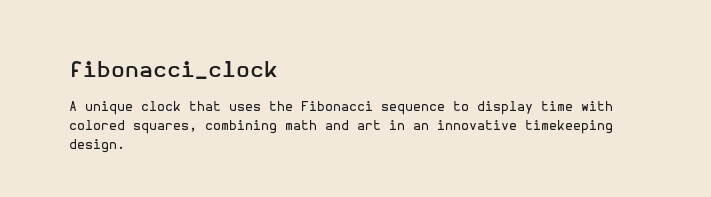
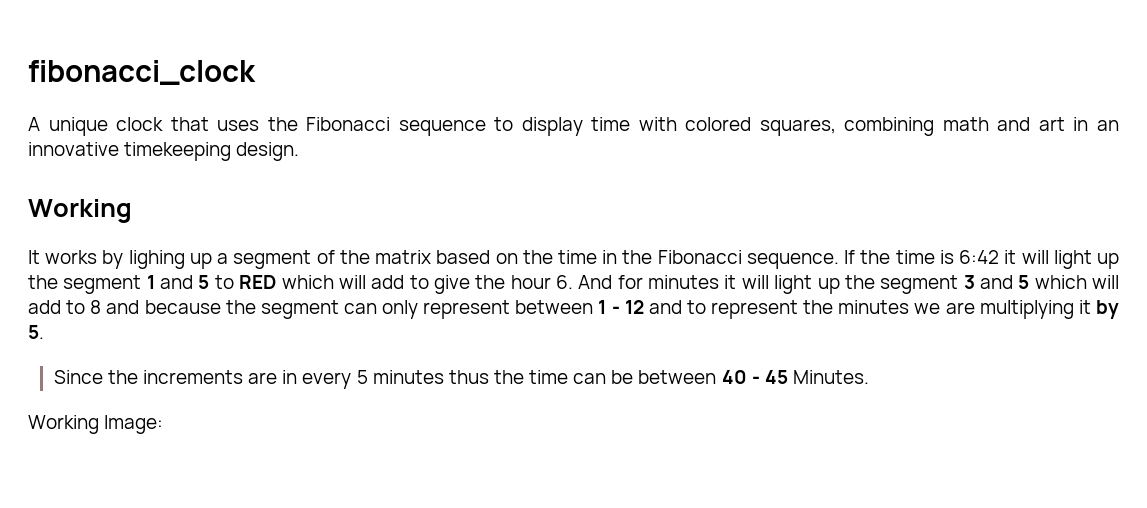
  A unique clock that uses the Fibonacci sequence to display time with colored squares, combining math and art in an innovative timekeeping design.
+ Working
+ It works by lighing up a segment of the matrix based on the time in the Fibonacci sequence. If the time is 6:42 it will light up the segment 1 and 5 to RED which will add to give the hour 6. And for minutes it will light up the segment 3 and 5 which will add to 8 and because the segment can only represent between 1 - 12 and to represent the minutes we are multiplying it by 5.
+ Since the increments are in every 5 minutes thus the time can be between 40 - 45 Minutes.
+ Working Image:

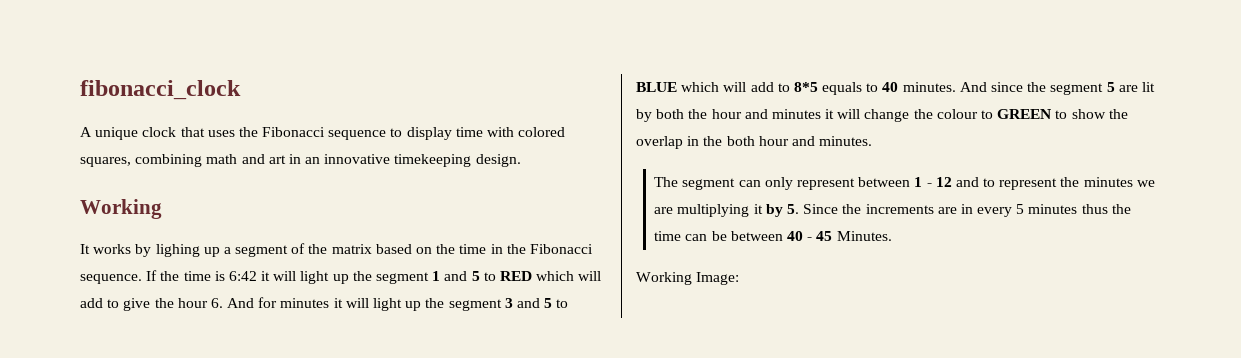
- If the time is 6:42 it will light up the segment 1 and 5 to RED which will add to give the hour 6. And for minutes it will light up the segment 3 and 5 which will add to 8 and because the segment can only represent between 1 - 12 and to represent the minutes we are multiplying it by 5.
- Since the increments are in every 5 minutes thus the time can be between 40 - 45 Minutes.
+ If the time is 6:42 it will light up the segment 1 and 5 to RED which will add to give the hour 6. And for minutes it will light up the segment 3 and 5 to BLUE which will add to 8*5 equals to 40 minutes. And since the segment 5 are lit by both the hour and minutes it will change the colour to GREEN to show the overlap in the both hour and minutes.
+ The segment can only represent between 1 - 12 and to represent the minutes we are multiplying it by 5. Since the increments are in every 5 minutes thus the time can be between 40 - 45 Minutes.

